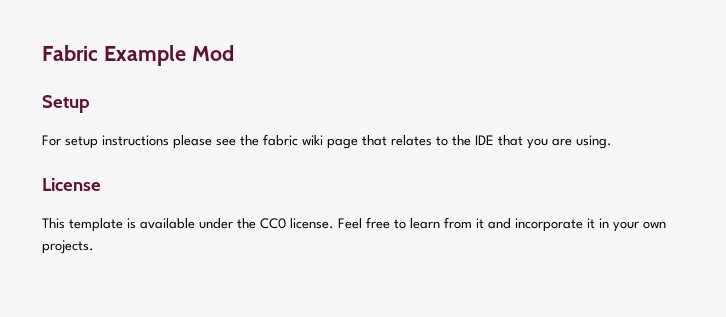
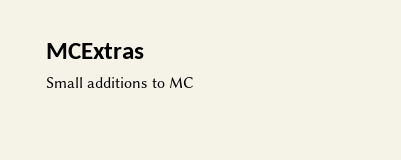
- Fabric Example Mod
- Setup
- For setup instructions please see the fabric wiki page that relates to the IDE that you are using.
- License
- This template is available under the CC0 license. Feel free to learn from it and incorporate it in your own projects.
+ MCExtras
+ Small additions to MC

